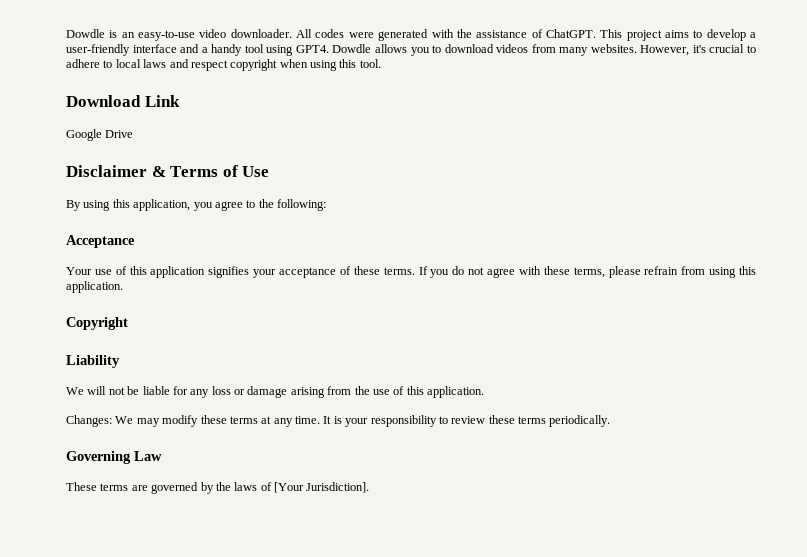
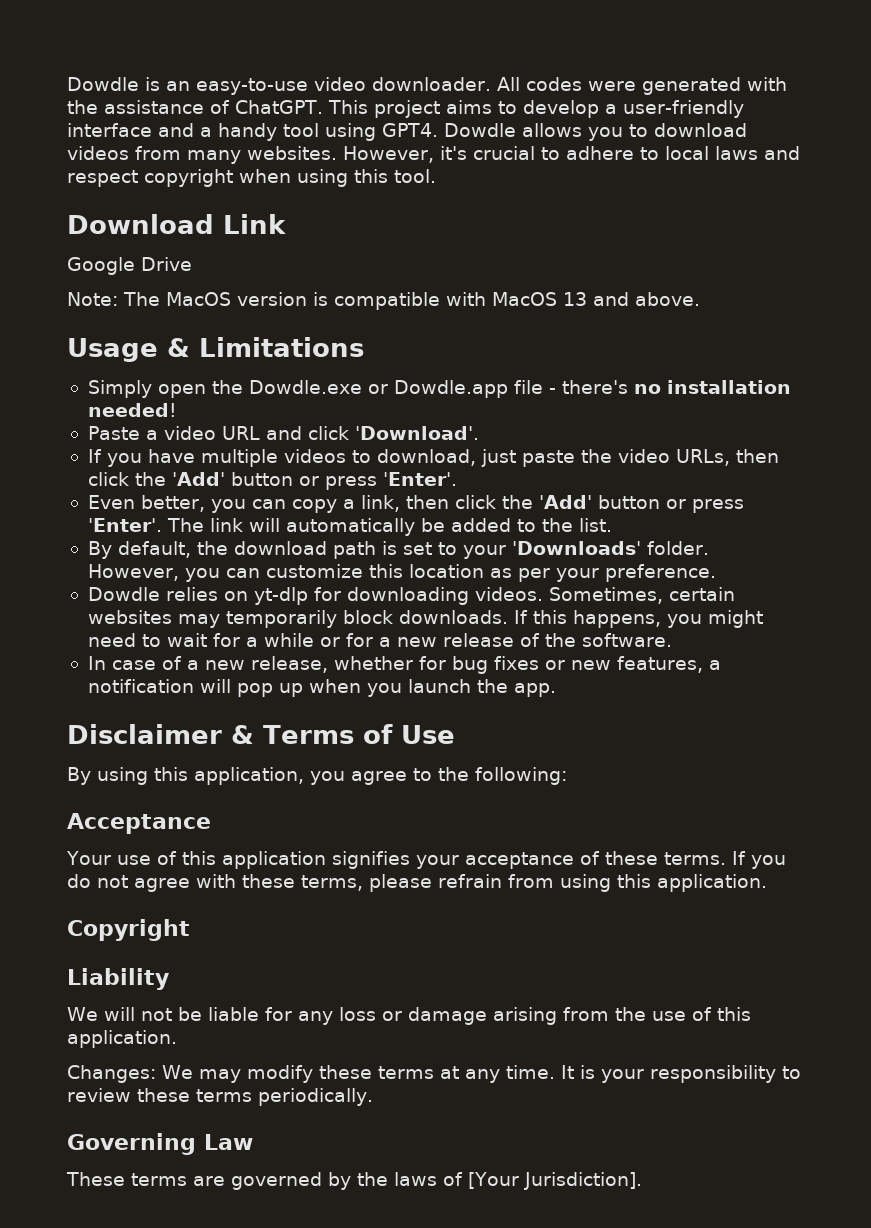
+ Note: The MacOS version is compatible with MacOS 13 and above.
+ Usage & Limitations
+ Simply open the Dowdle.exe or Dowdle.app file - there's no installation needed!
+ Paste a video URL and click 'Download'.
+ If you have multiple videos to download, just paste the video URLs, then click the 'Add' button or press 'Enter'.
+ Even better, you can copy a link, then click the 'Add' button or press 'Enter'. The link will automatically be added to the list.
+ By default, the download path is set to your 'Downloads' folder. However, you can customize this location as per your preference.
+ Dowdle relies on yt-dlp for downloading videos. Sometimes, certain websites may temporarily block downloads. If this happens, you might need to wait for a while or for a new release of the software.
+ In case of a new release, whether for bug fixes or new features, a notification will pop up when you launch the app.

